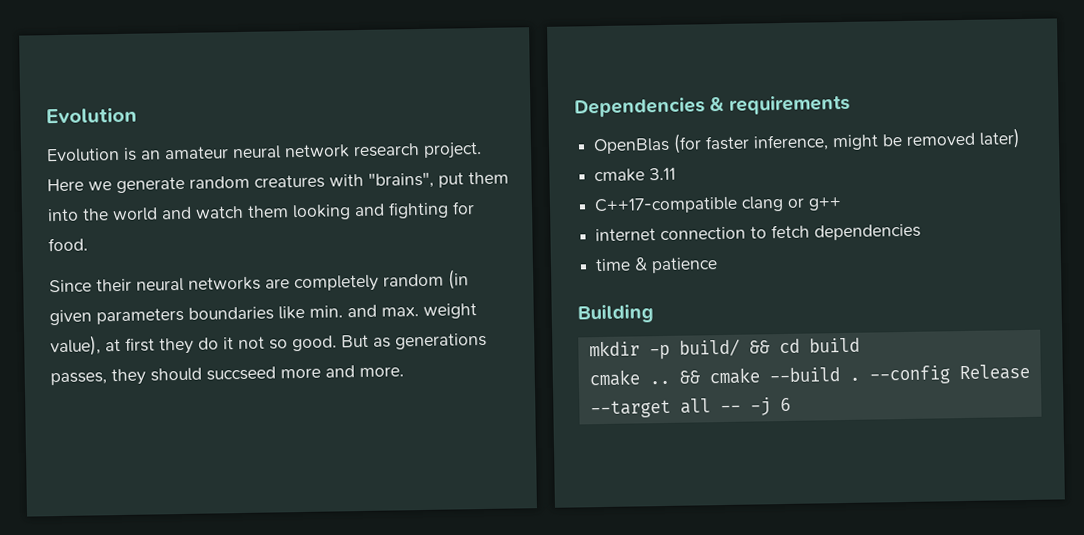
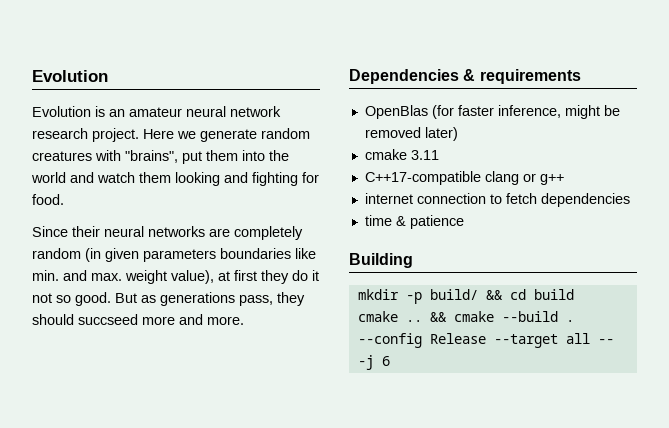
- But as generations passes, they should succseed more and more.
+ But as generations pass, they should succseed more and more.

